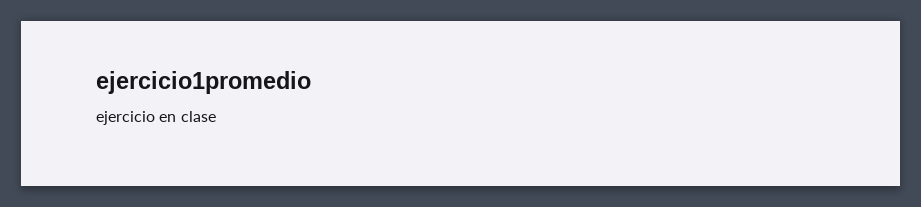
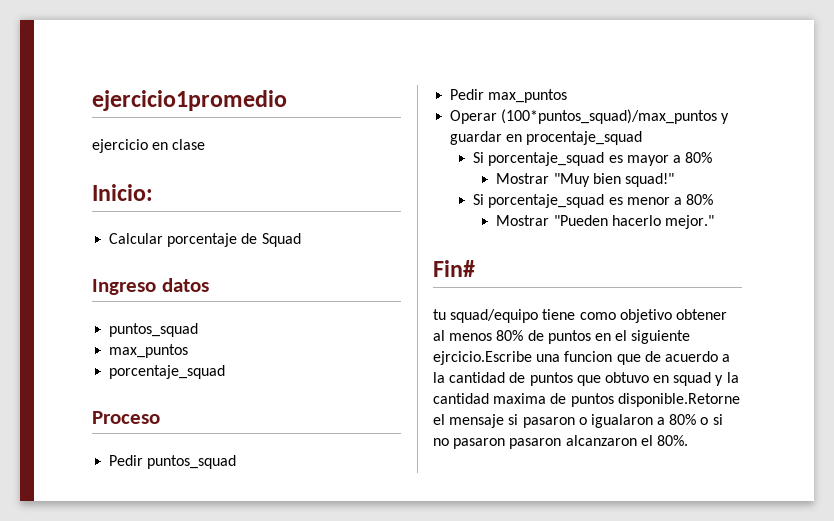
+ Inicio:
+ Calcular porcentaje de Squad
+ Ingreso datos
+ puntos_squad
+ max_puntos
+ porcentaje_squad
+ Proceso
+ Pedir puntos_squad
+ Pedir max_puntos
+ Operar (100*puntos_squad)/max_puntos y guardar en procentaje_squad
+ Si porcentaje_squad es mayor a 80%
+ Mostrar "Muy bien squad!"
+ Si porcentaje_squad es menor a 80%
+ Mostrar "Pueden hacerlo mejor."
+ Fin#
+ tu squad/equipo tiene como objetivo obtener al menos 80% de puntos en el siguiente ejrcicio.Escribe una funcion que de acuerdo a la cantidad de puntos que obtuvo en squad y la cantidad maxima de puntos disponible.Retorne el mensaje si pasaron o igualaron a 80% o si no pasaron pasaron alcanzaron el 80%.

